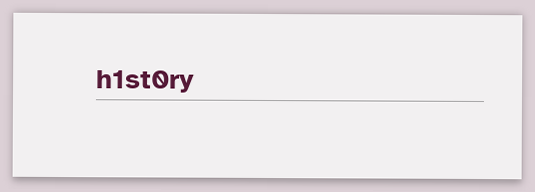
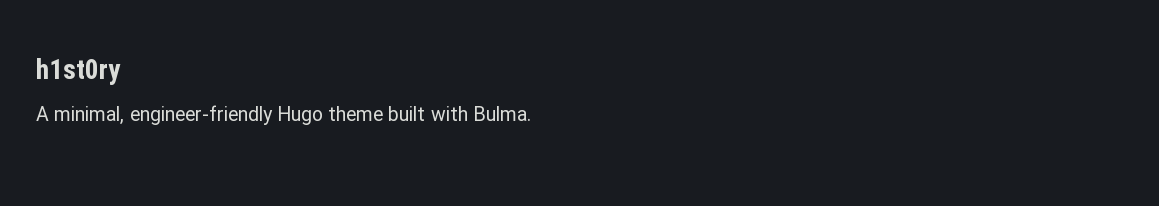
+ A minimal, engineer-friendly Hugo theme built with Bulma.

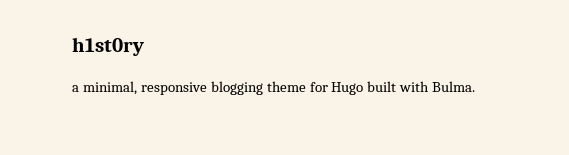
- A minimal, engineer-friendly Hugo theme built with Bulma.
+ a minimal, responsive blogging theme for Hugo built with Bulma.

